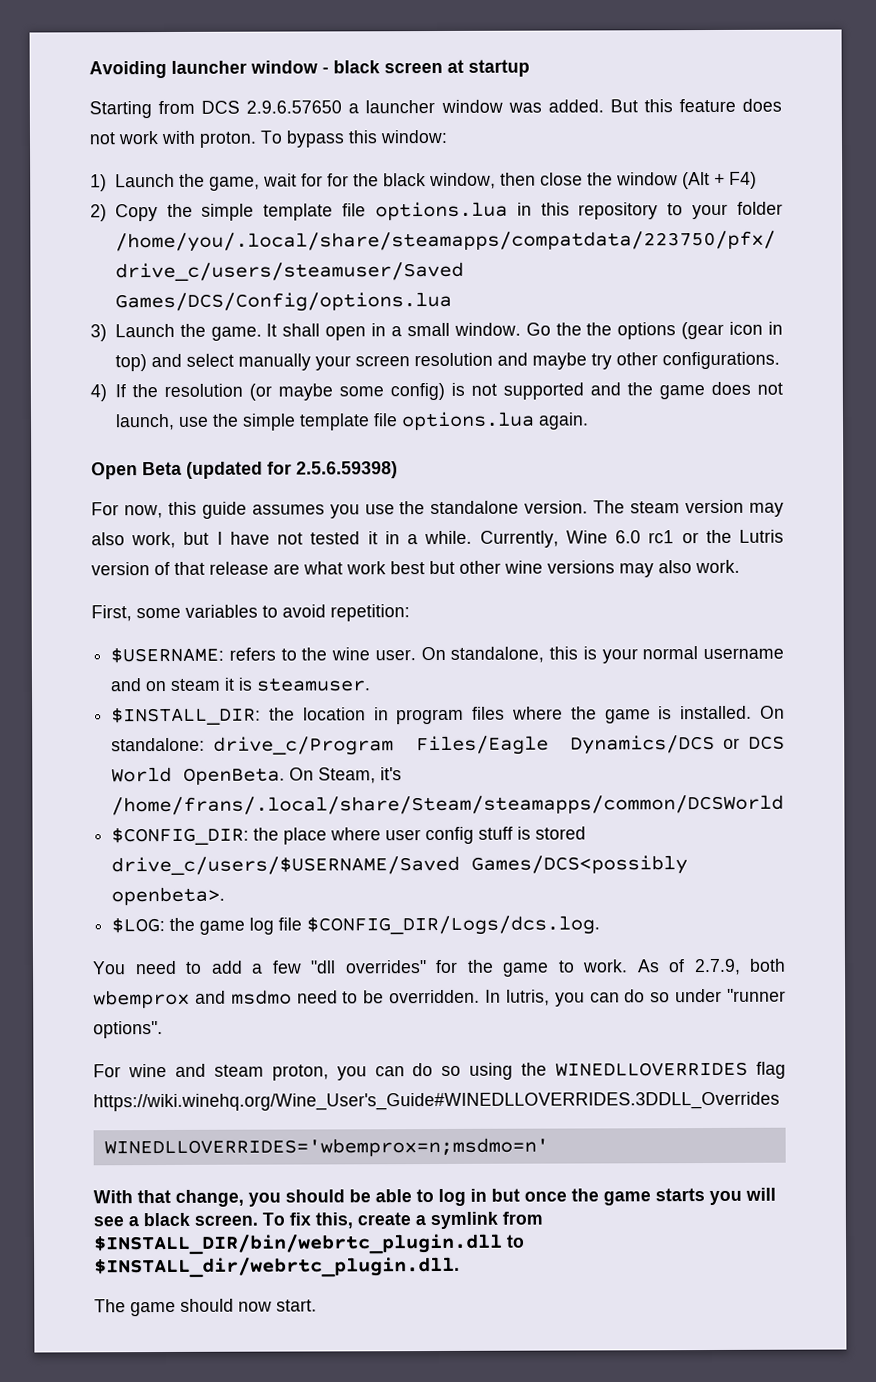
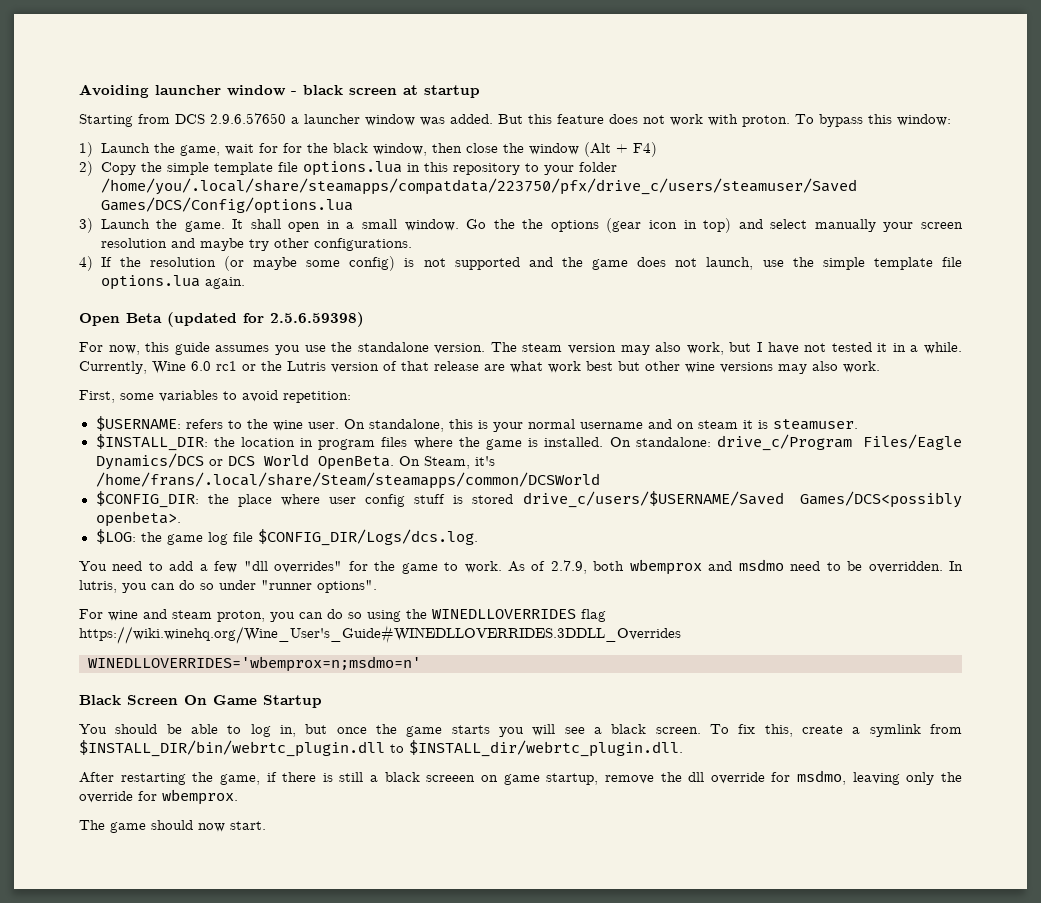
- With that change, you should be able to log in but once the game starts you will see a black screen.
+ Black Screen On Game Startup
+ You should be able to log in, but once the game starts you will see a black screen.
+ After restarting the game, if there is still a black screeen on game startup, remove the dll override for msdmo, leaving only the override for wbemprox.

